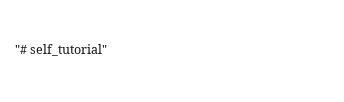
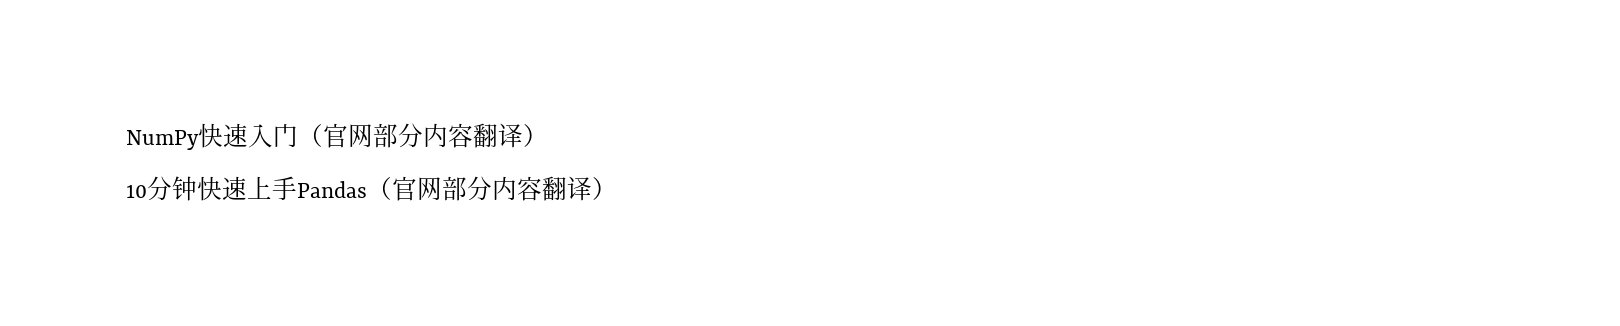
- "# self_tutorial"
+ NumPy快速入门（官网部分内容翻译）
+ 10分钟快速上手Pandas（官网部分内容翻译）

